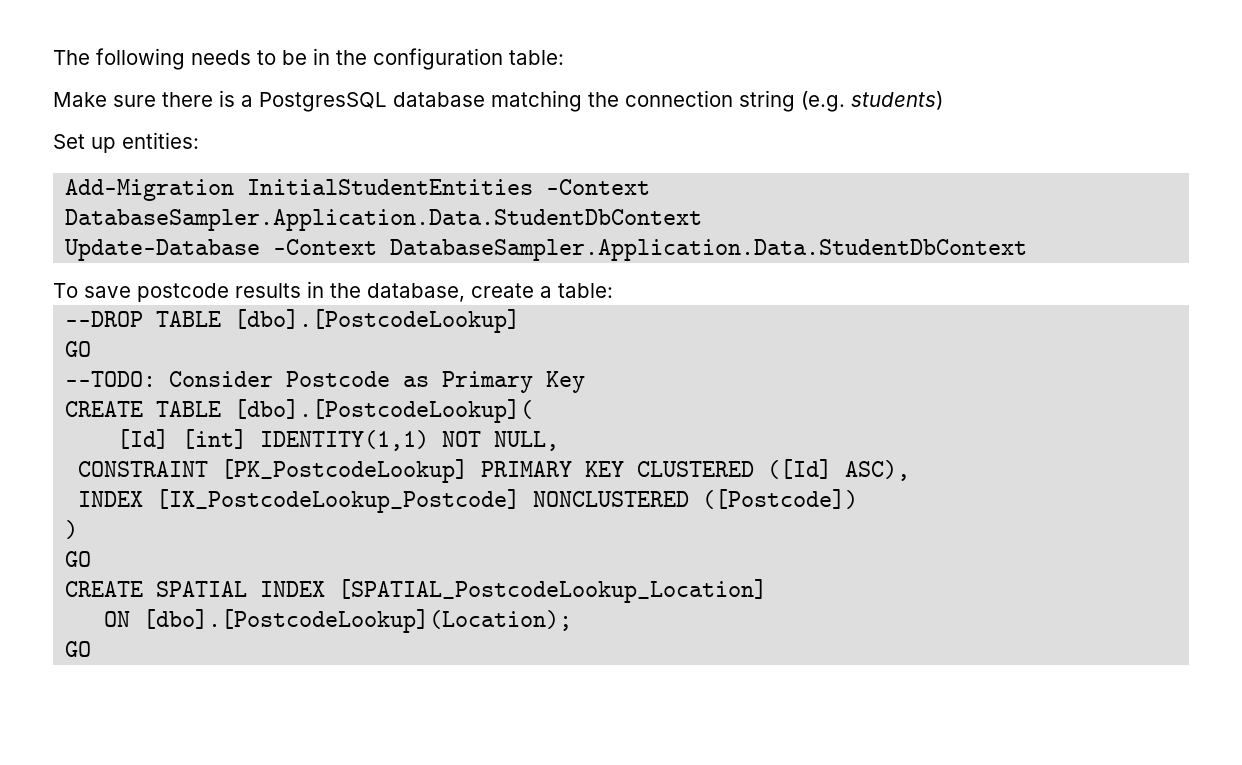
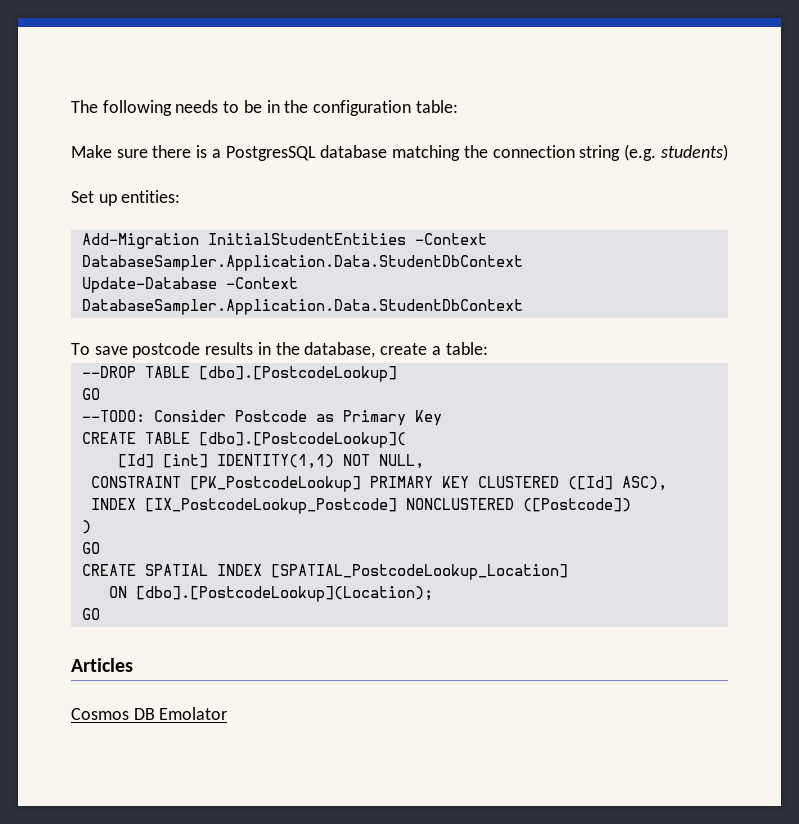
+ Articles
+ Cosmos DB Emolator

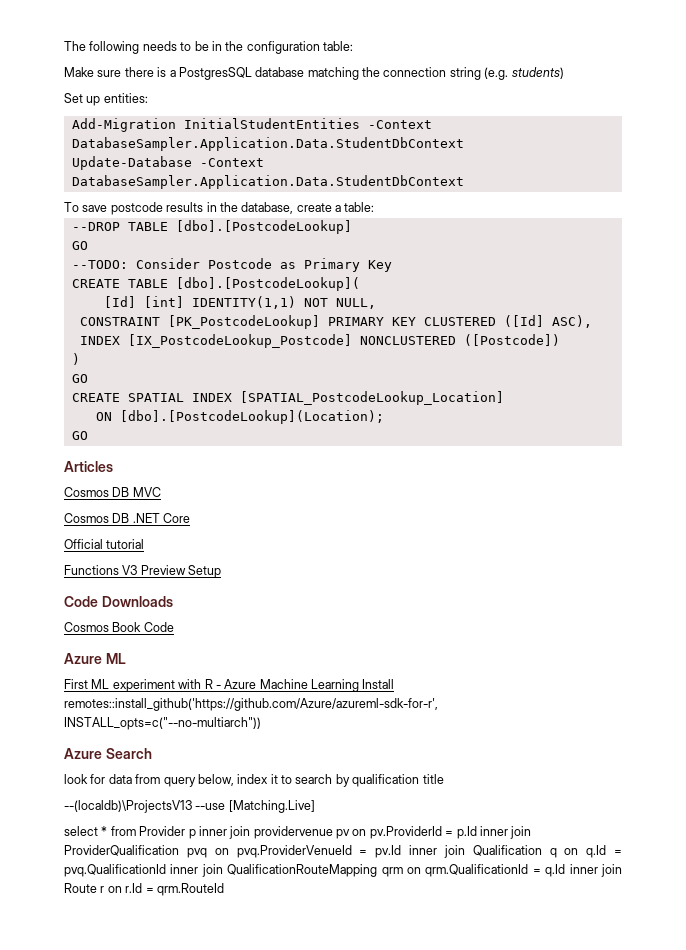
- Cosmos DB Emolator
+ Cosmos DB MVC
+ Cosmos DB .NET Core
+ Official tutorial
+ Functions V3 Preview Setup
+ Code Downloads
+ Cosmos Book Code
+ Azure ML
+ First ML experiment with R - Azure Machine Learning Install remotes::install_github('https://github.com/Azure/azureml-sdk-for-r', INSTALL_opts=c("--no-multiarch"))
+ Azure Search
+ look for data from query below, index it to search by qualification title
+ --(localdb)\ProjectsV13 --use [Matching.Live]
+ select * from Provider p inner join providervenue pv on pv.ProviderId = p.Id inner join ProviderQualification pvq on pvq.ProviderVenueId = pv.Id inner join Qualification q on q.Id = pvq.QualificationId inner join QualificationRouteMapping qrm on qrm.QualificationId = q.Id inner join Route r on r.Id = qrm.RouteId

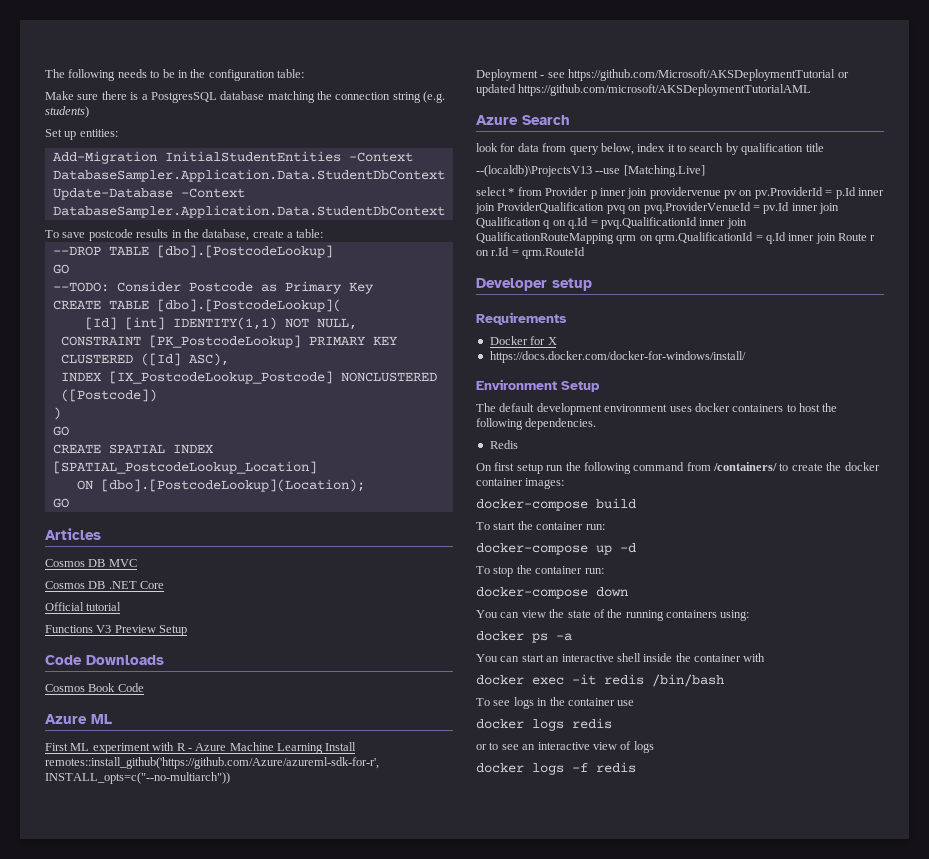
+ Deployment - see https://github.com/Microsoft/AKSDeploymentTutorial or updated https://github.com/microsoft/AKSDeploymentTutorialAML
+ Developer setup
+ Requirements
+ Docker for X
+ https://docs.docker.com/docker-for-windows/install/
+ Environment Setup
+ The default development environment uses docker containers to host the following dependencies.
+ Redis
+ On first setup run the following command from /containers/ to create the docker container images:
+ docker-compose build
+ To start the container run:
+ docker-compose up -d
+ To stop the container run:
+ docker-compose down
+ You can view the state of the running containers using:
+ docker ps -a
+ You can start an interactive shell inside the container with
+ docker exec -it redis /bin/bash
+ To see logs in the container use
+ docker logs redis
+ or to see an interactive view of logs
+ docker logs -f redis

